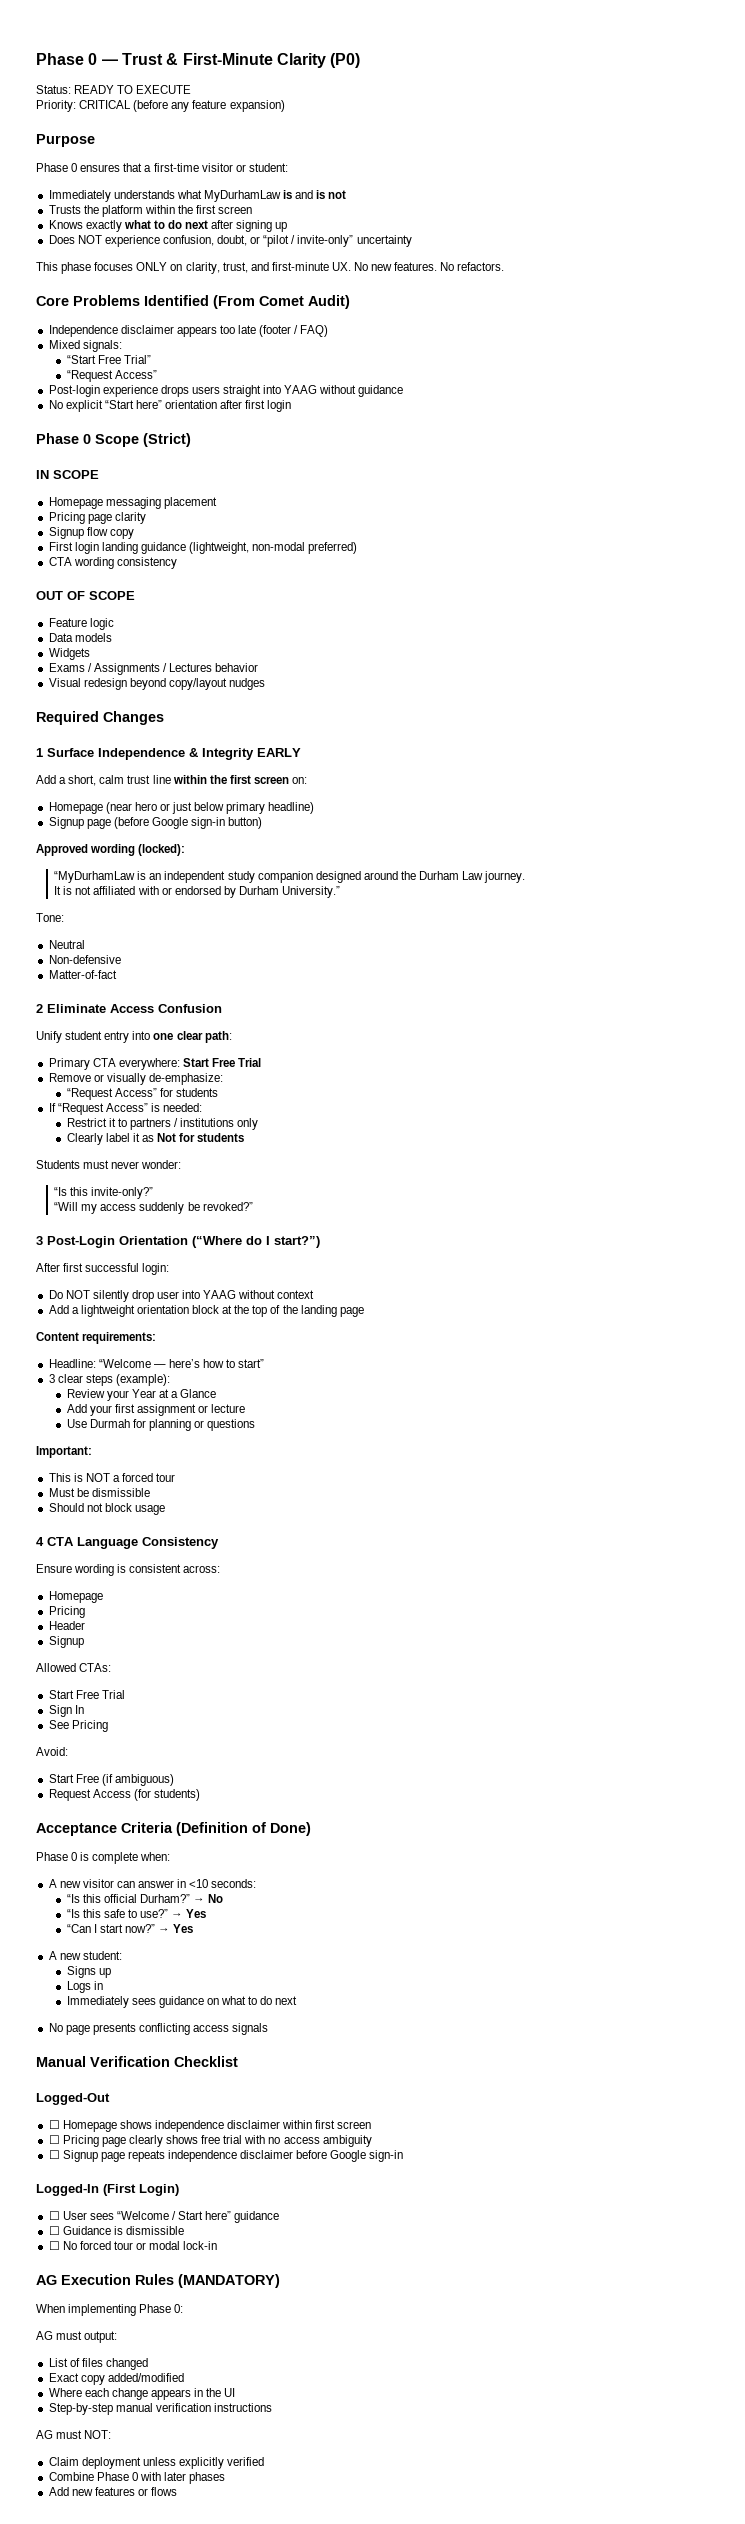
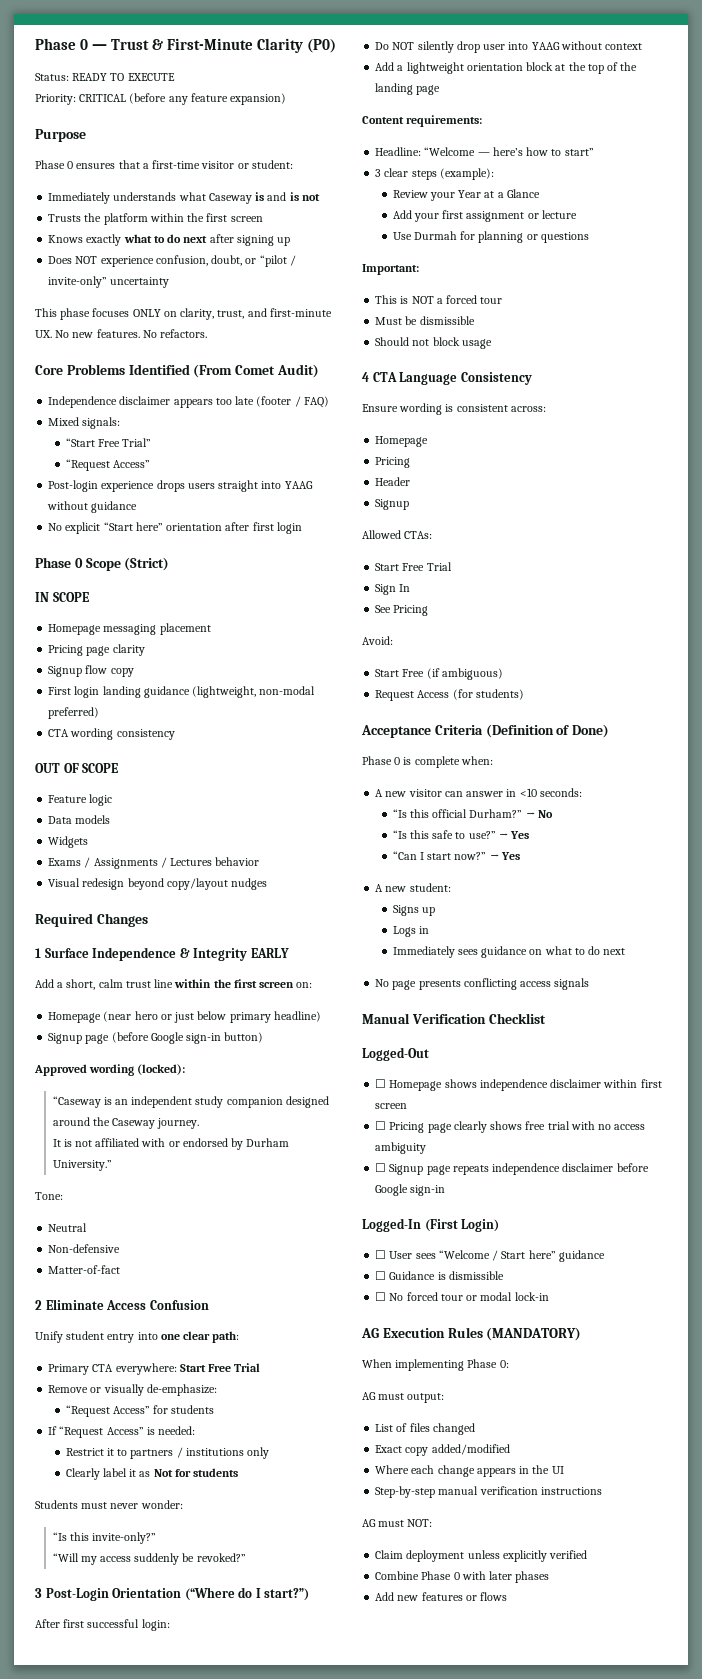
- Immediately understands what MyDurhamLaw is and is not
+ Immediately understands what Caseway is and is not
- “MyDurhamLaw is an independent study companion designed around the Durham Law journey.
+ “Caseway is an independent study companion designed around the Caseway journey.

